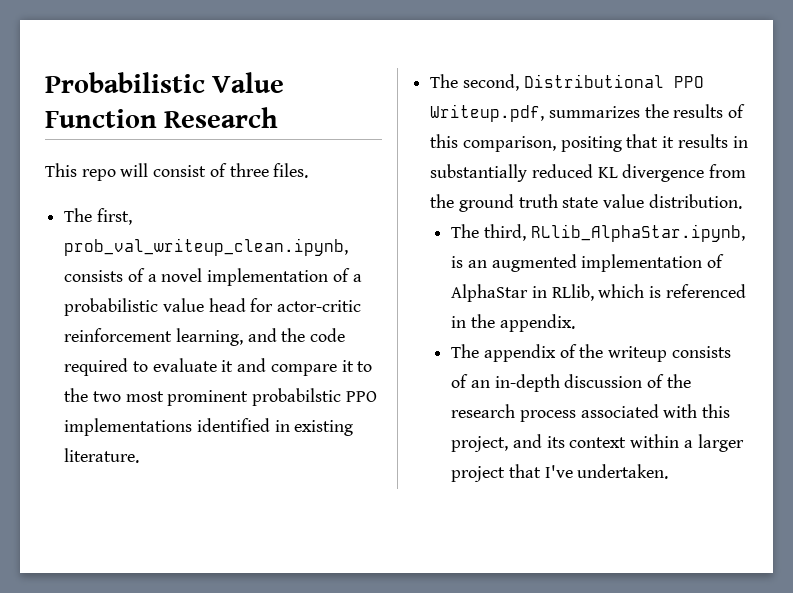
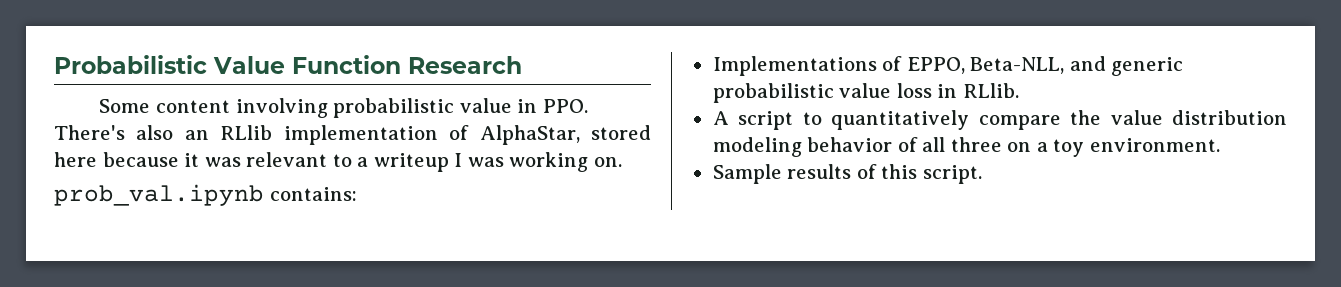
- This repo will consist of three files.
- The first, prob_val_writeup_clean.ipynb, consists of a novel implementation of a probabilistic value head for actor-critic reinforcement learning, and the code required to evaluate it and compare it to the two most prominent probabilstic PPO implementations identified in existing literature.
- The second, Distributional PPO Writeup.pdf, summarizes the results of this comparison, positing that it results in substantially reduced KL divergence from the ground truth state value distribution.
- The third, RLlib_AlphaStar.ipynb, is an augmented implementation of AlphaStar in RLlib, which is referenced in the appendix.
- The appendix of the writeup consists of an in-depth discussion of the research process associated with this project, and its context within a larger project that I've undertaken.
+ Some content involving probabilistic value in PPO. There's also an RLlib implementation of AlphaStar, stored here because it was relevant to a writeup I was working on.
+ prob_val.ipynb contains:
+ Implementations of EPPO, Beta-NLL, and generic probabilistic value loss in RLlib.
+ A script to quantitatively compare the value distribution modeling behavior of all three on a toy environment.
+ Sample results of this script.

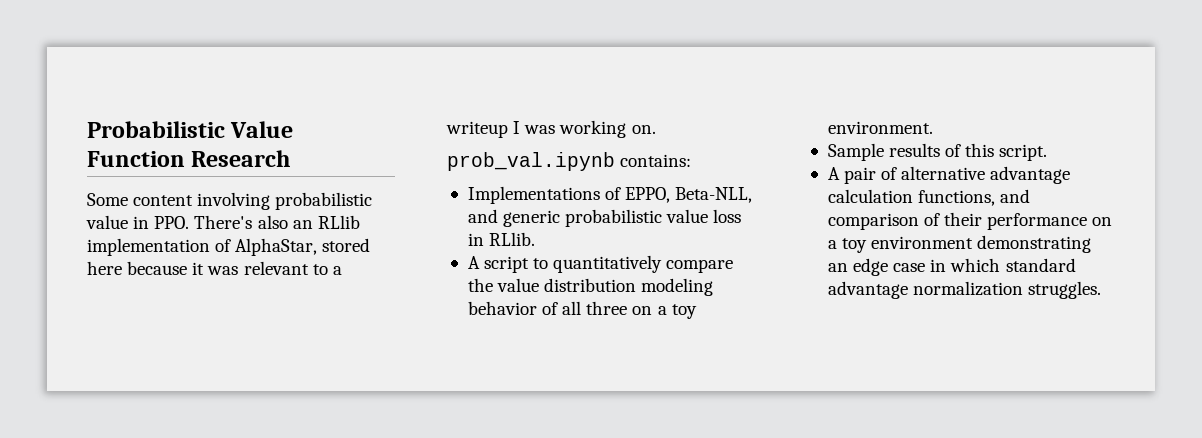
+ A pair of alternative advantage calculation functions, and comparison of their performance on a toy environment demonstrating an edge case in which standard advantage normalization struggles.

